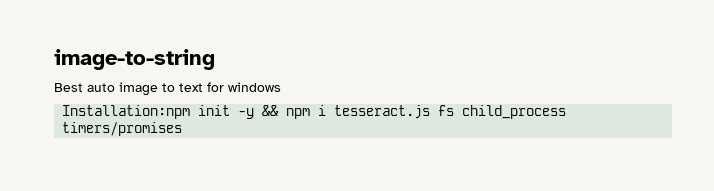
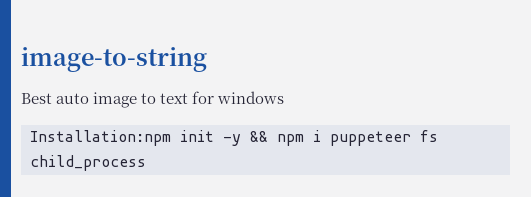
- Installation:npm init -y && npm i tesseract.js fs child_process timers/promises
+ Installation:npm init -y && npm i puppeteer fs child_process

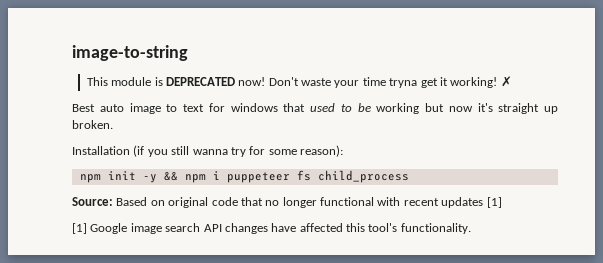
+ This module is DEPRECATED now! Don't waste your time tryna get it working! ✗
- Best auto image to text for windows
- Installation:npm init -y && npm i puppeteer fs child_process
+ Best auto image to text for windows that used to be working but now it's straight up broken.
+ Installation (if you still wanna try for some reason):
+ npm init -y && npm i puppeteer fs child_process
+ Source: Based on original code that no longer functional with recent updates [1]
+ [1] Google image search API changes have affected this tool's functionality.

